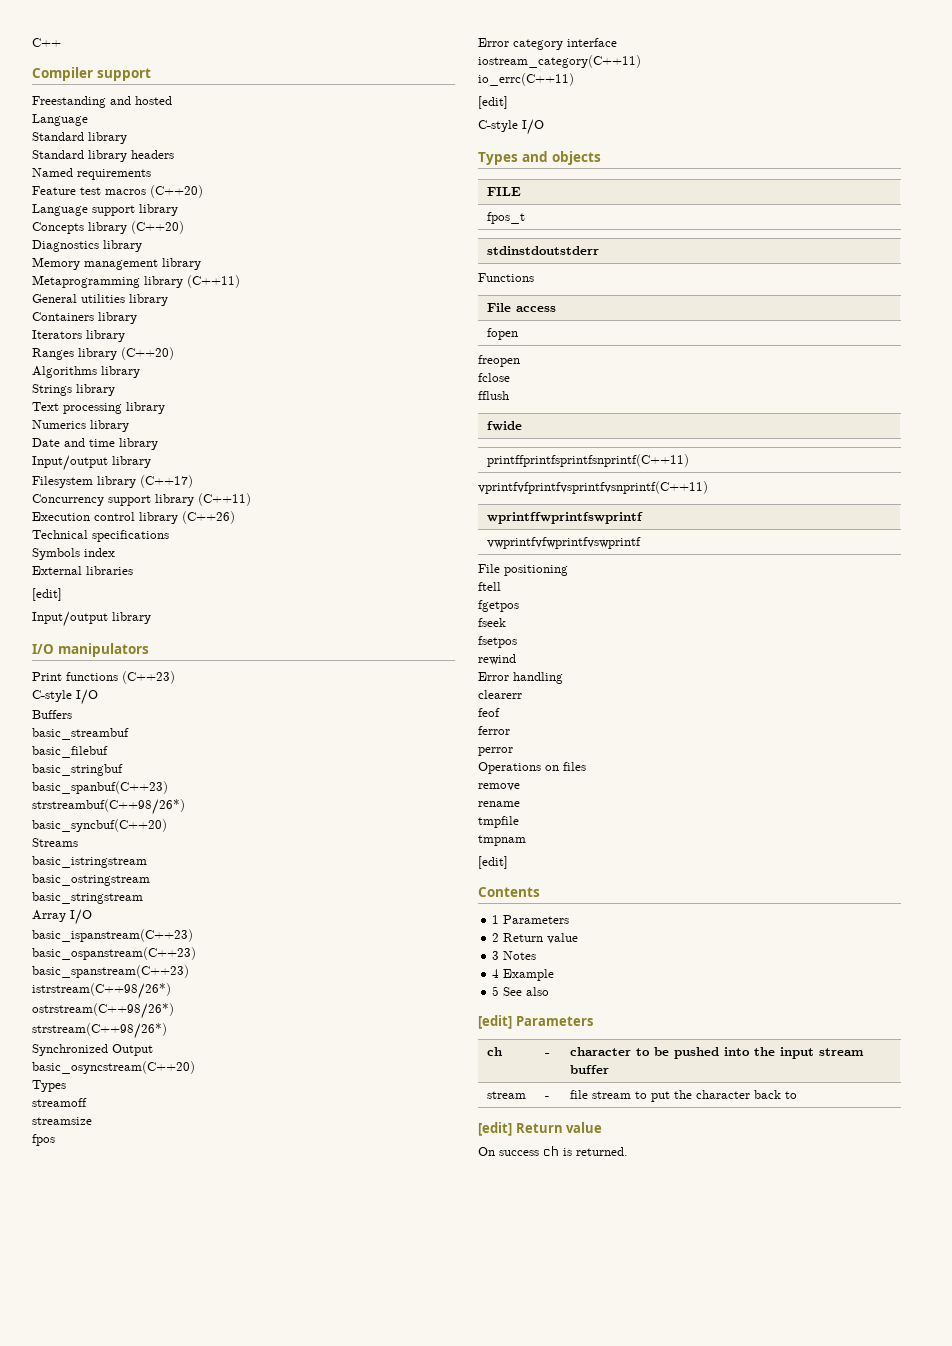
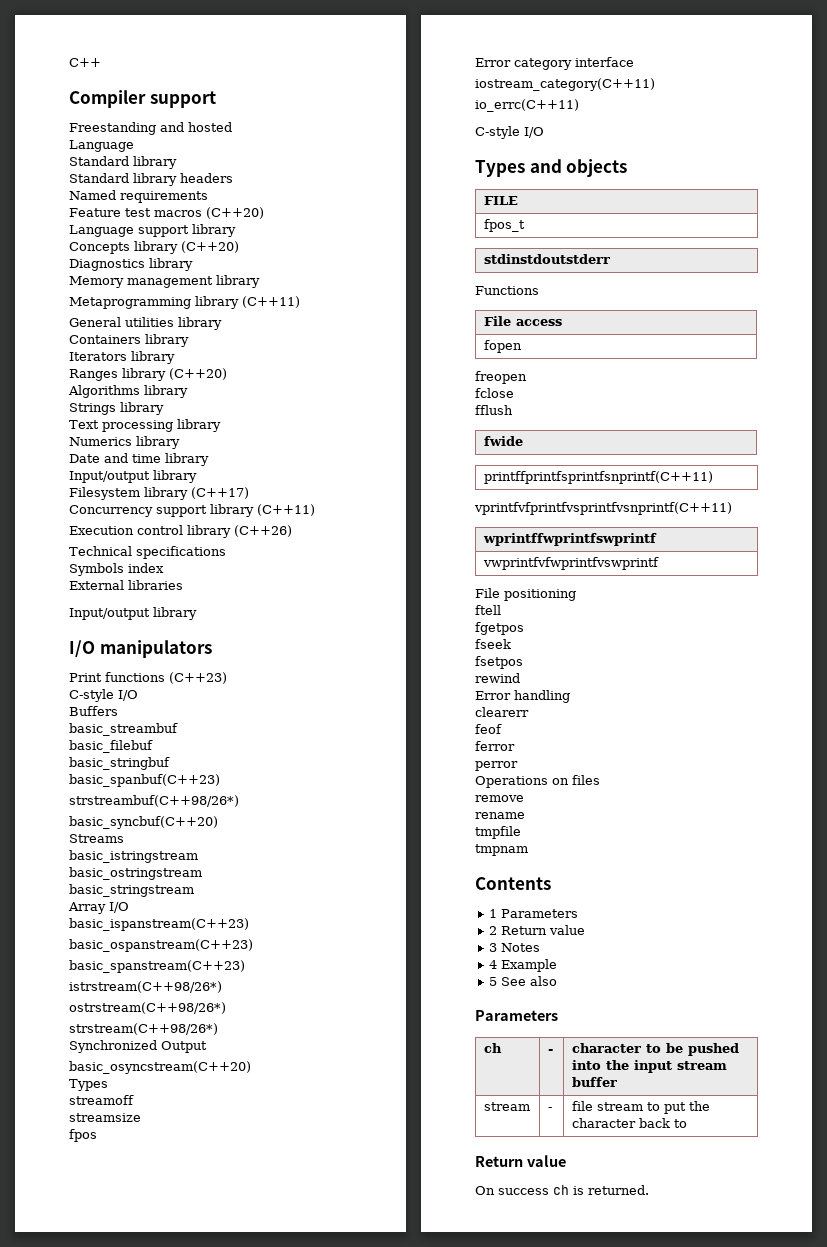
  External libraries
- [edit]
  io_errc(C++11)
- [edit]
  tmpnam
- [edit]
  5 See also
- [edit] Parameters
+ Parameters
  stream | - | file stream to put the character back to
- [edit] Return value
+ Return value

